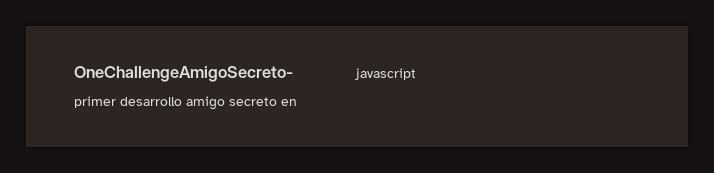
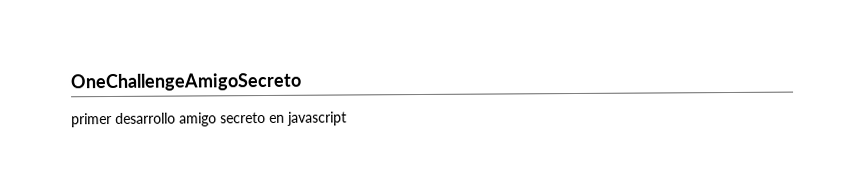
- OneChallengeAmigoSecreto-
+ OneChallengeAmigoSecreto

